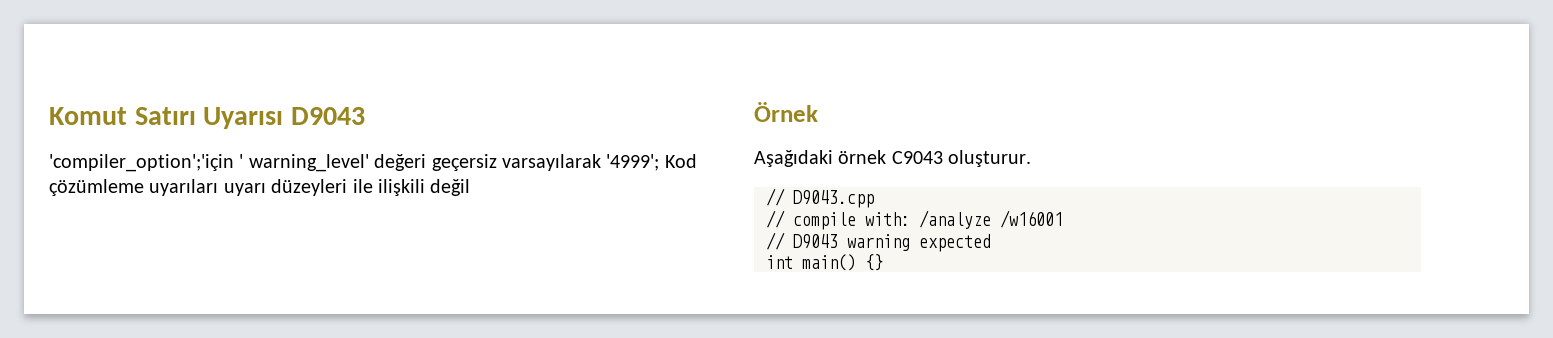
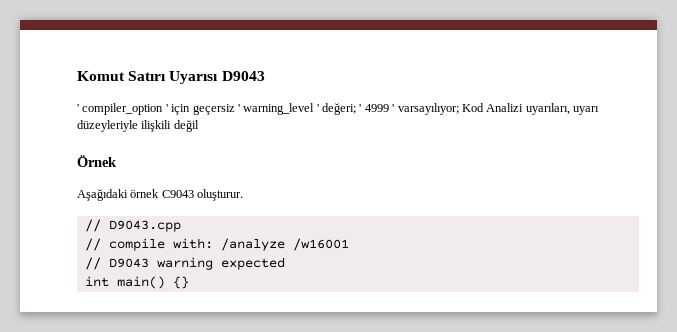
- 'compiler_option';'için ' warning_level' değeri geçersiz varsayılarak '4999'; Kod çözümleme uyarıları uyarı düzeyleri ile ilişkili değil
+ ' compiler_option ' için geçersiz ' warning_level ' değeri; ' 4999 ' varsayılıyor; Kod Analizi uyarıları, uyarı düzeyleriyle ilişkili değil

